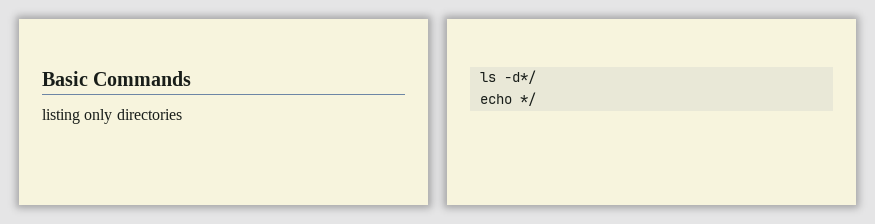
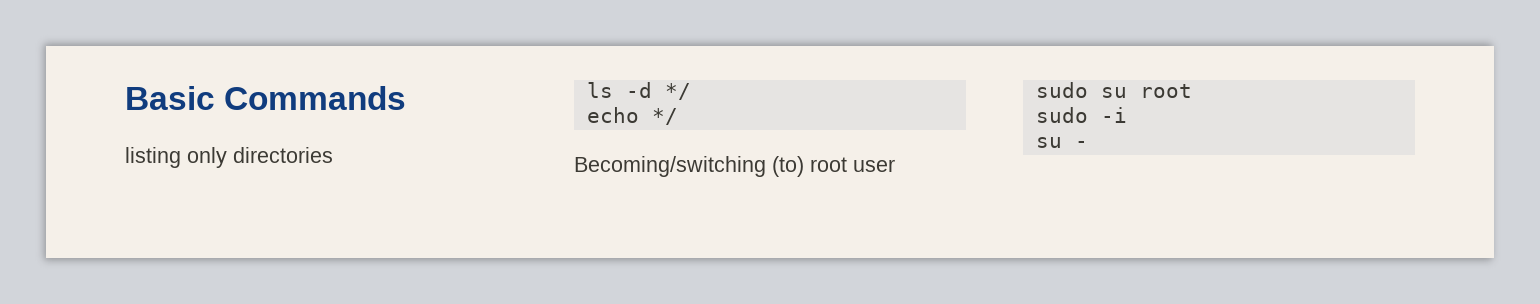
- ls -d*/
+ ls -d */
+ Becoming/switching (to) root user
+ sudo su root
+ sudo -i
+ su -

